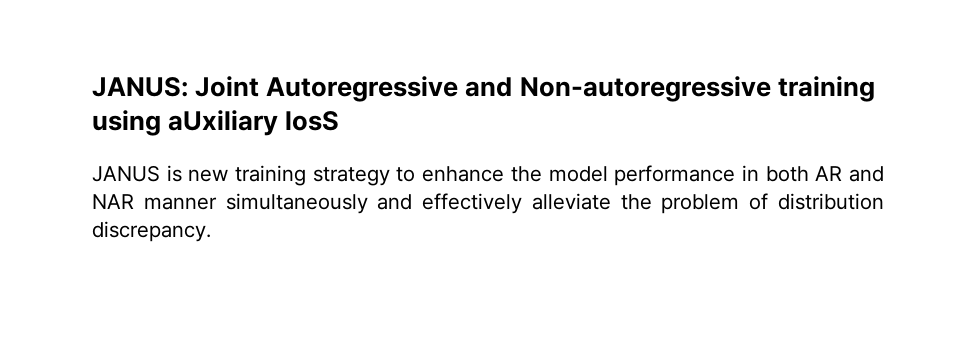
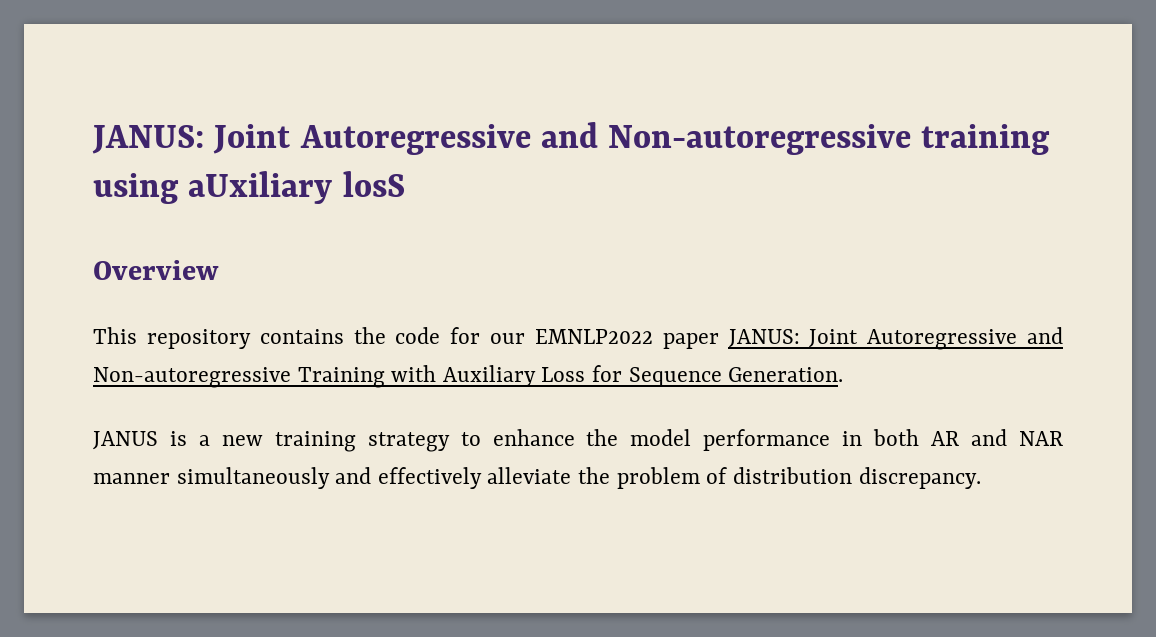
+ Overview
+ This repository contains the code for our EMNLP2022 paper JANUS: Joint Autoregressive and Non-autoregressive Training with Auxiliary Loss for Sequence Generation.
- JANUS is new training strategy to enhance the model performance in both AR and NAR manner simultaneously and effectively alleviate the problem of distribution discrepancy.
+ JANUS is a new training strategy to enhance the model performance in both AR and NAR manner simultaneously and effectively alleviate the problem of distribution discrepancy.

